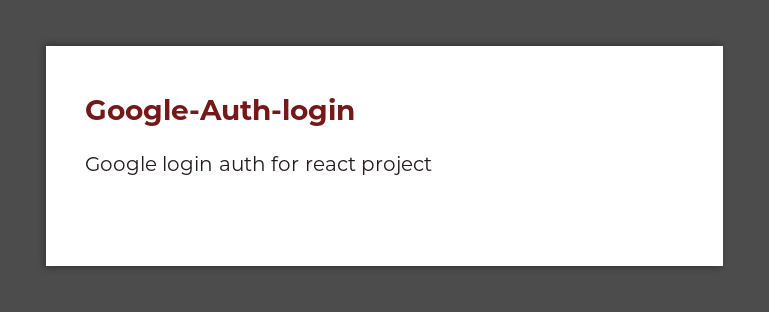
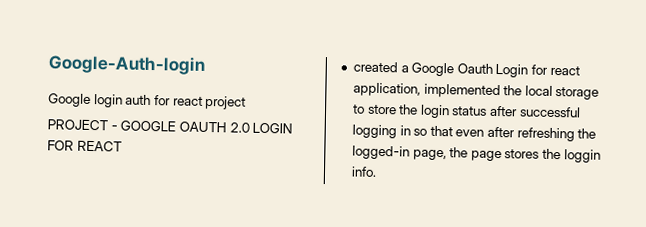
+ PROJECT - GOOGLE OAUTH 2.0 LOGIN FOR REACT
+ created a Google Oauth Login for react application, implemented the local storage to store the login status after successful logging in so that even after refreshing the logged-in page, the page stores the loggin info.

